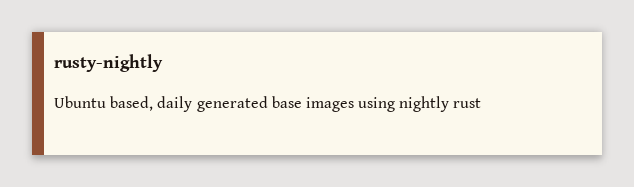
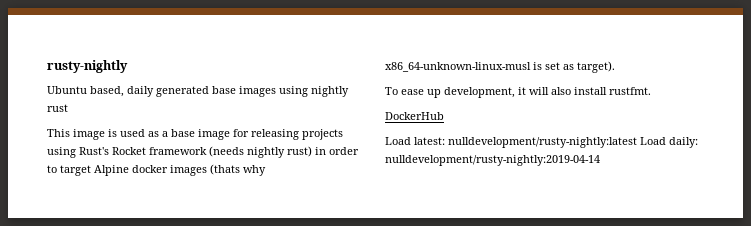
+ This image is used as a base image for releasing projects using Rust's Rocket framework (needs nightly rust) in order to target Alpine docker images (thats why x86_64-unknown-linux-musl is set as target).
+ To ease up development, it will also install rustfmt.
+ DockerHub
+ Load latest: nulldevelopment/rusty-nightly:latest Load daily: nulldevelopment/rusty-nightly:2019-04-14

